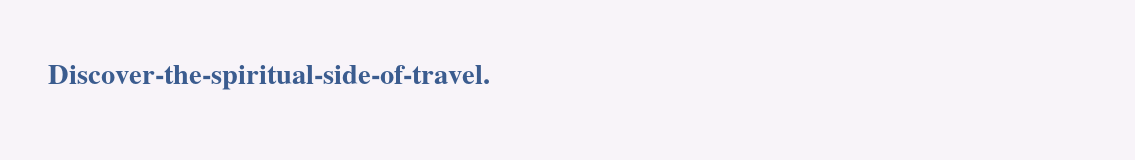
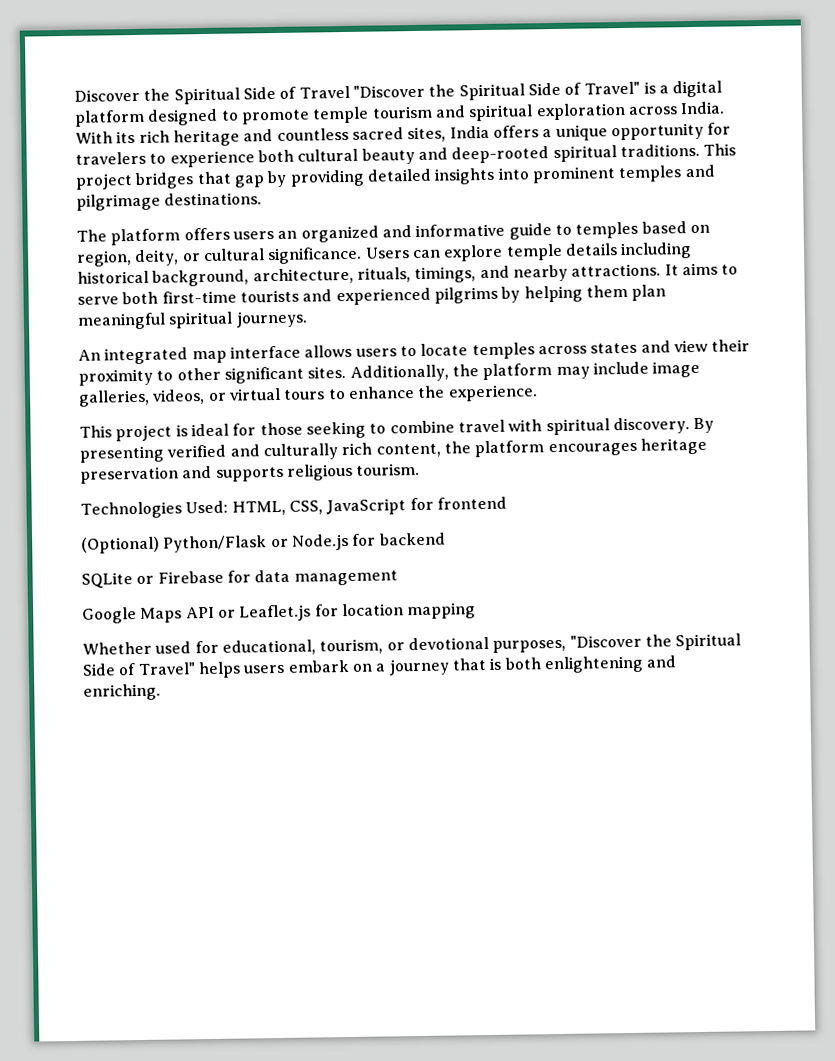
- Discover-the-spiritual-side-of-travel.
+ Discover the Spiritual Side of Travel "Discover the Spiritual Side of Travel" is a digital platform designed to promote temple tourism and spiritual exploration across India. With its rich heritage and countless sacred sites, India offers a unique opportunity for travelers to experience both cultural beauty and deep-rooted spiritual traditions. This project bridges that gap by providing detailed insights into prominent temples and pilgrimage destinations.
+ The platform offers users an organized and informative guide to temples based on region, deity, or cultural significance. Users can explore temple details including historical background, architecture, rituals, timings, and nearby attractions. It aims to serve both first-time tourists and experienced pilgrims by helping them plan meaningful spiritual journeys.
+ An integrated map interface allows users to locate temples across states and view their proximity to other significant sites. Additionally, the platform may include image galleries, videos, or virtual tours to enhance the experience.
+ This project is ideal for those seeking to combine travel with spiritual discovery. By presenting verified and culturally rich content, the platform encourages heritage preservation and supports religious tourism.
+ Technologies Used: HTML, CSS, JavaScript for frontend
+ (Optional) Python/Flask or Node.js for backend
+ SQLite or Firebase for data management
+ Google Maps API or Leaflet.js for location mapping
+ Whether used for educational, tourism, or devotional purposes, "Discover the Spiritual Side of Travel" helps users embark on a journey that is both enlightening and enriching.

